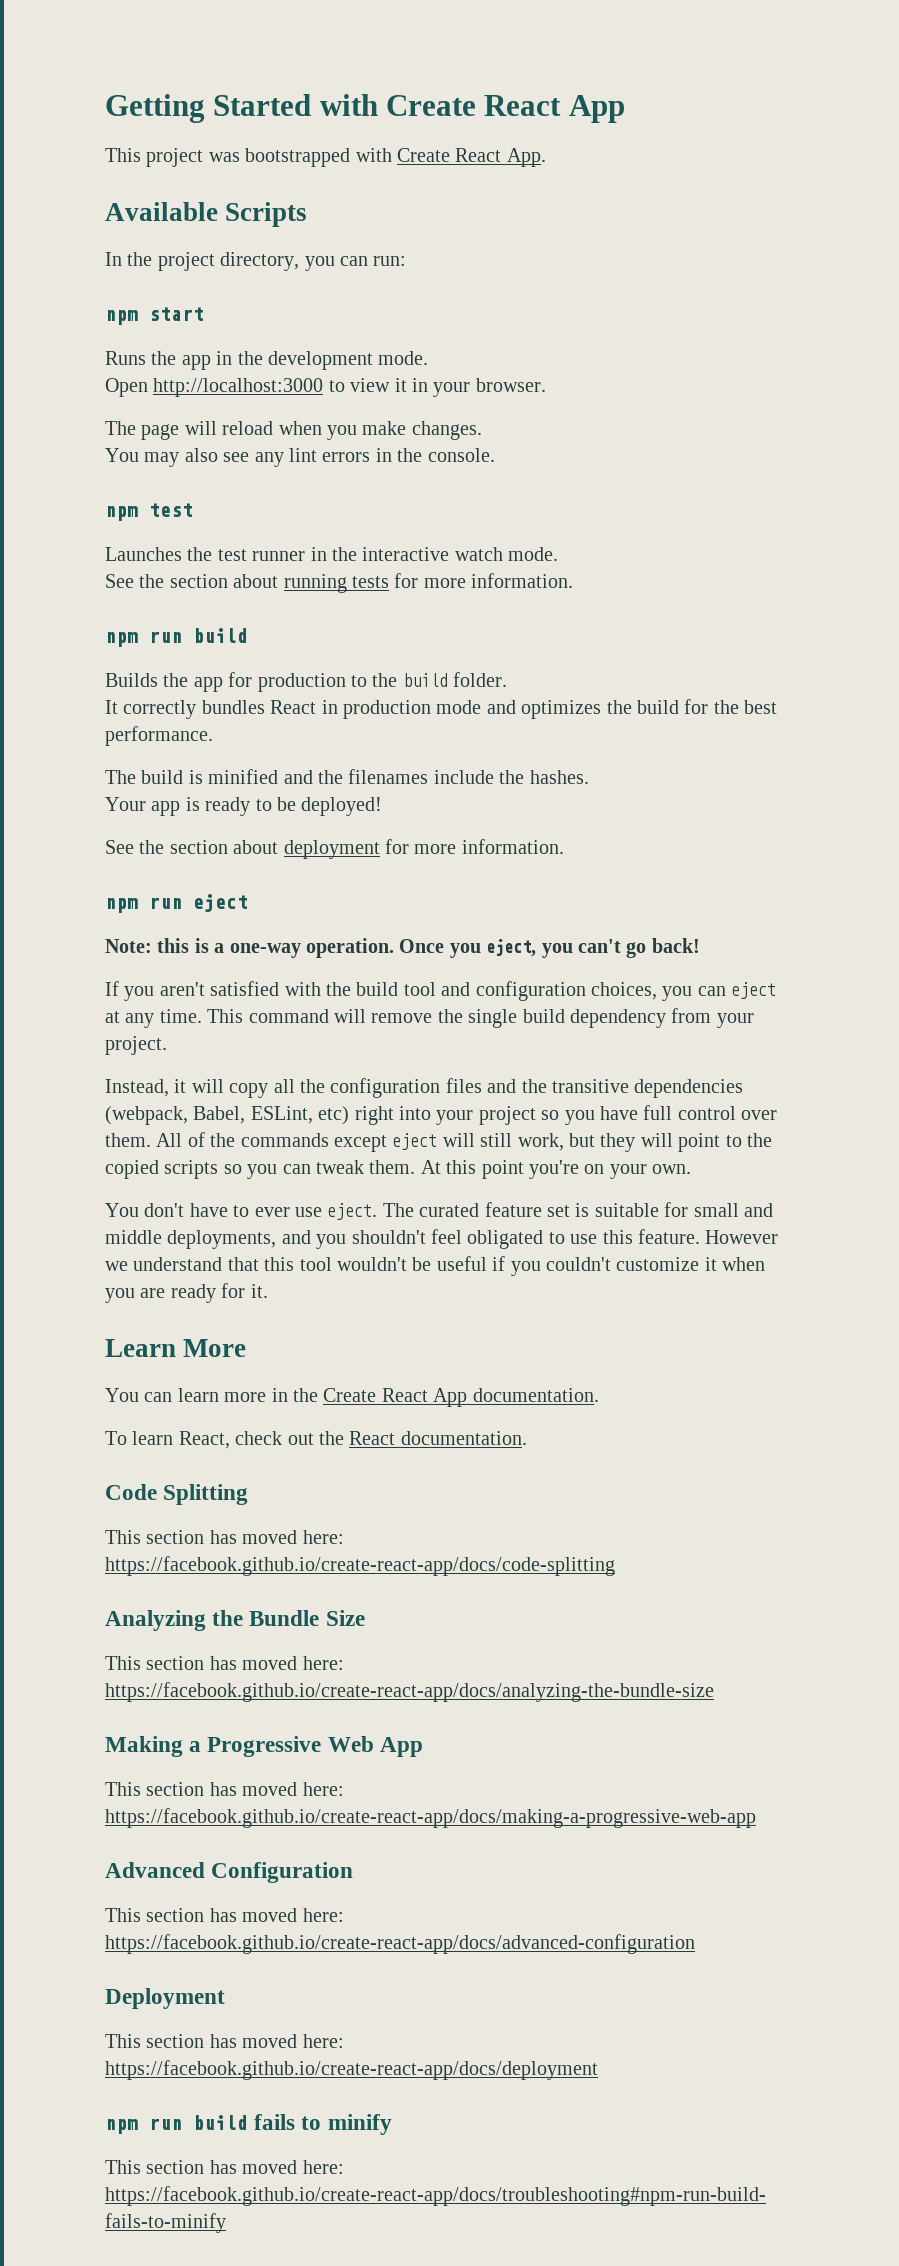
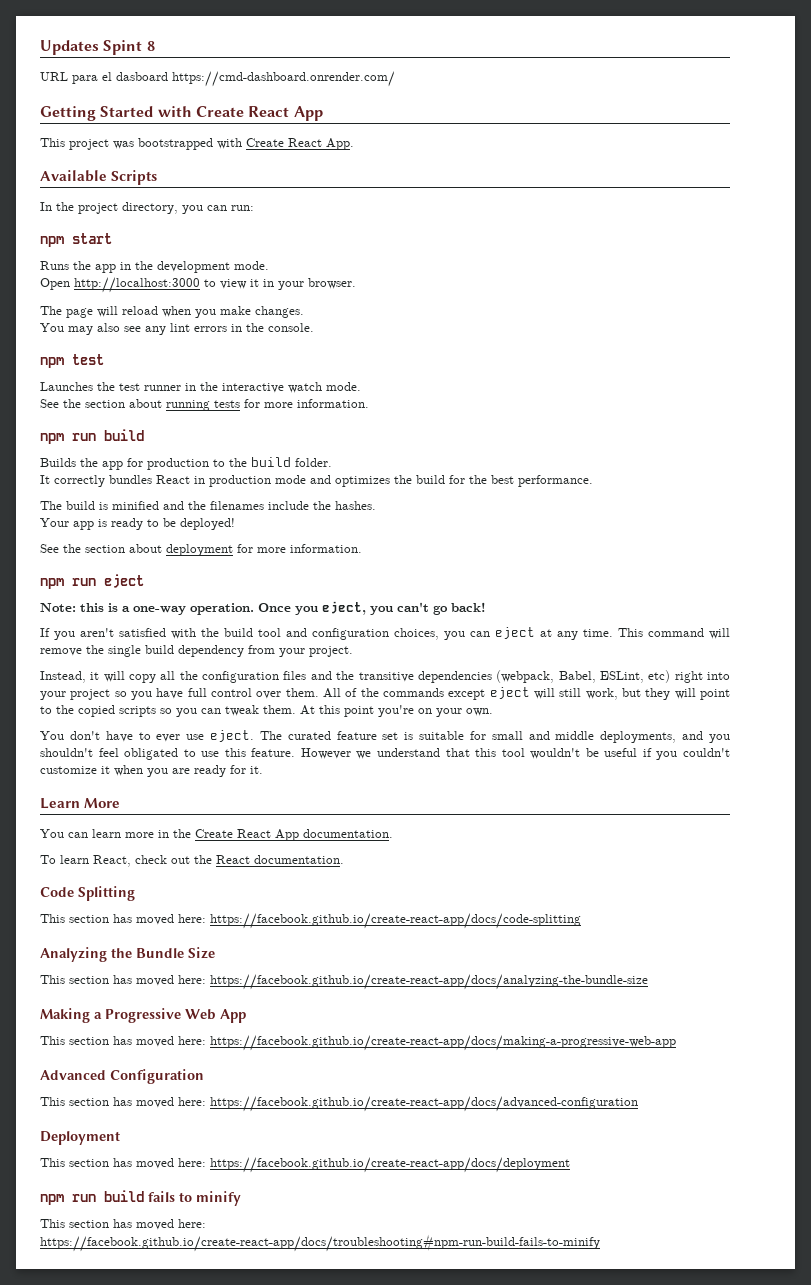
+ Updates Spint 8
+ URL para el dasboard https://cmd-dashboard.onrender.com/

